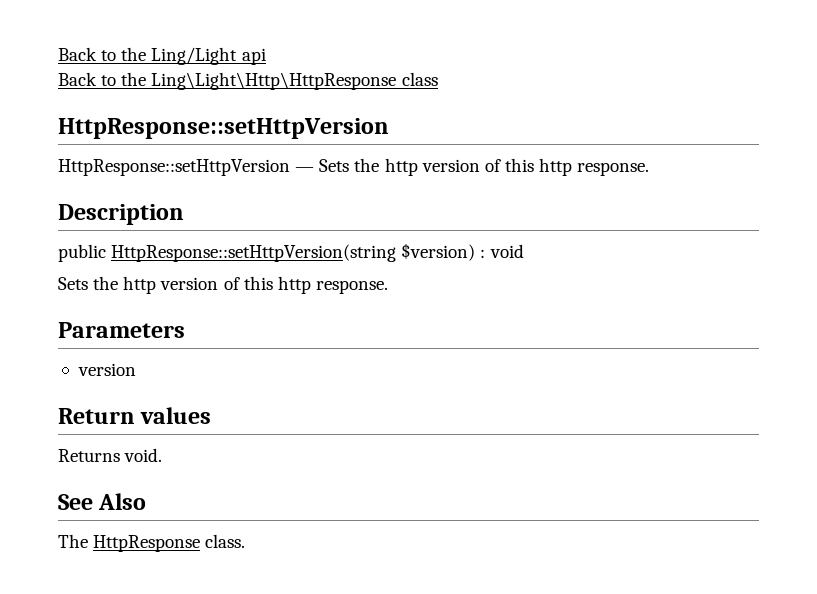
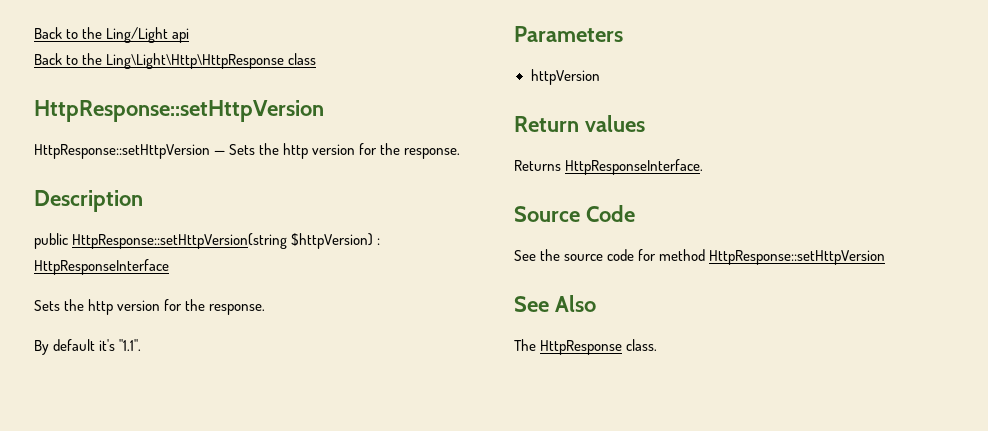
- HttpResponse::setHttpVersion — Sets the http version of this http response.
+ HttpResponse::setHttpVersion — Sets the http version for the response.
- public HttpResponse::setHttpVersion(string $version) : void
- Sets the http version of this http response.
+ public HttpResponse::setHttpVersion(string $httpVersion) : HttpResponseInterface
+ Sets the http version for the response.
+ By default it's "1.1".
  Parameters
- version
+ httpVersion
- Returns void.
+ Returns HttpResponseInterface.
+ Source Code
+ See the source code for method HttpResponse::setHttpVersion

